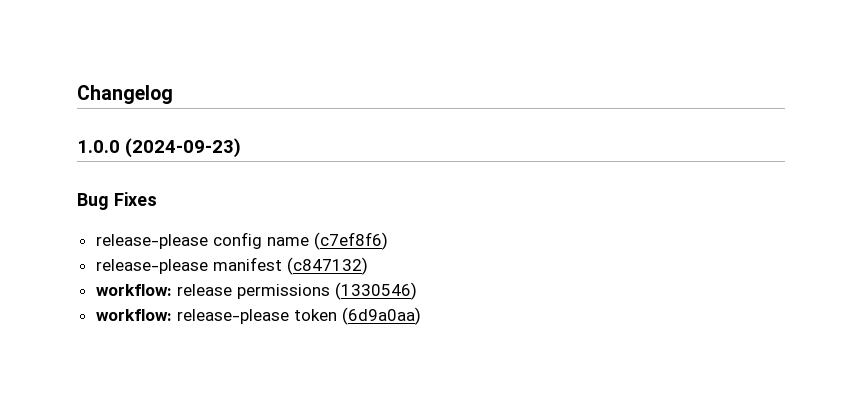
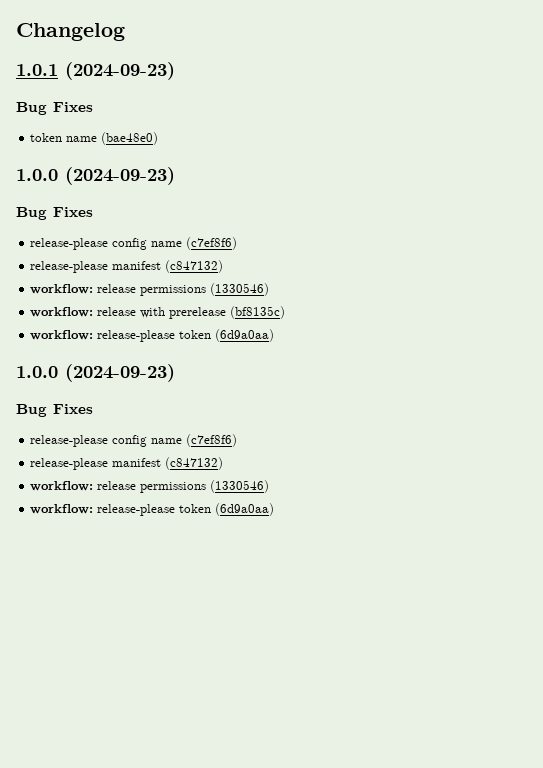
+ 1.0.1 (2024-09-23)
+ Bug Fixes
+ token name (bae48e0)
+ 1.0.0 (2024-09-23)
+ Bug Fixes
+ release-please config name (c7ef8f6)
+ release-please manifest (c847132)
+ workflow: release permissions (1330546)
+ workflow: release with prerelease (bf8135c)
+ workflow: release-please token (6d9a0aa)

